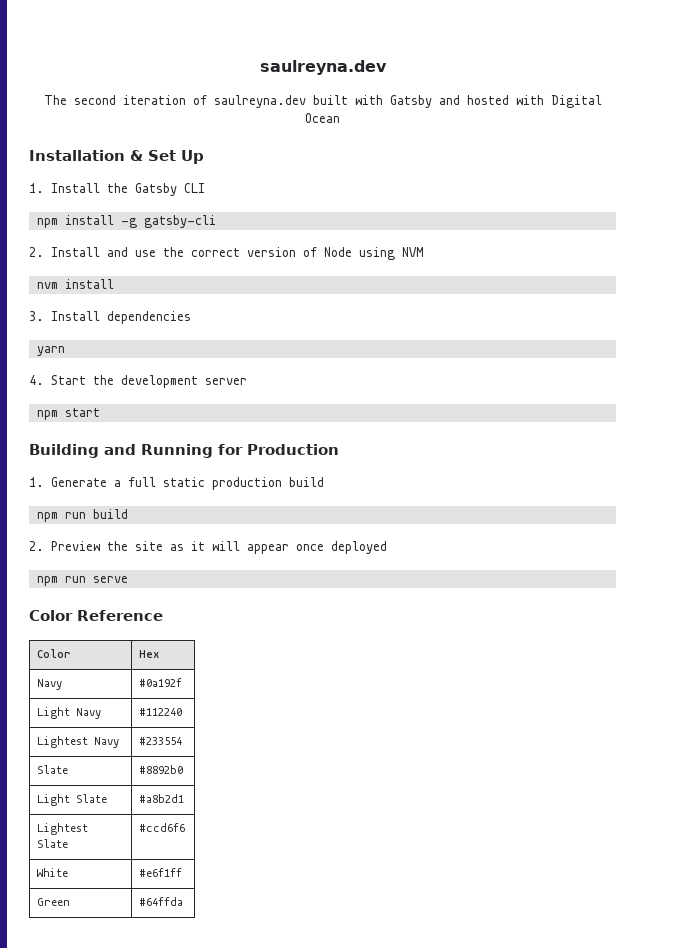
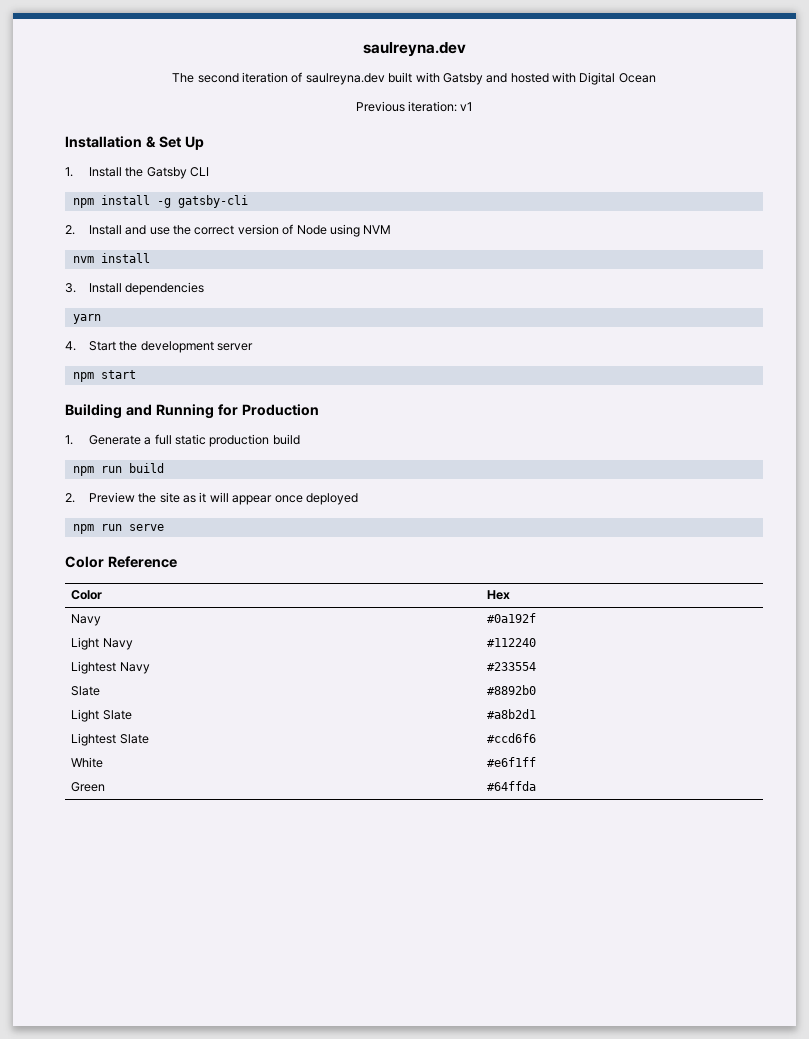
+ Previous iteration: v1

